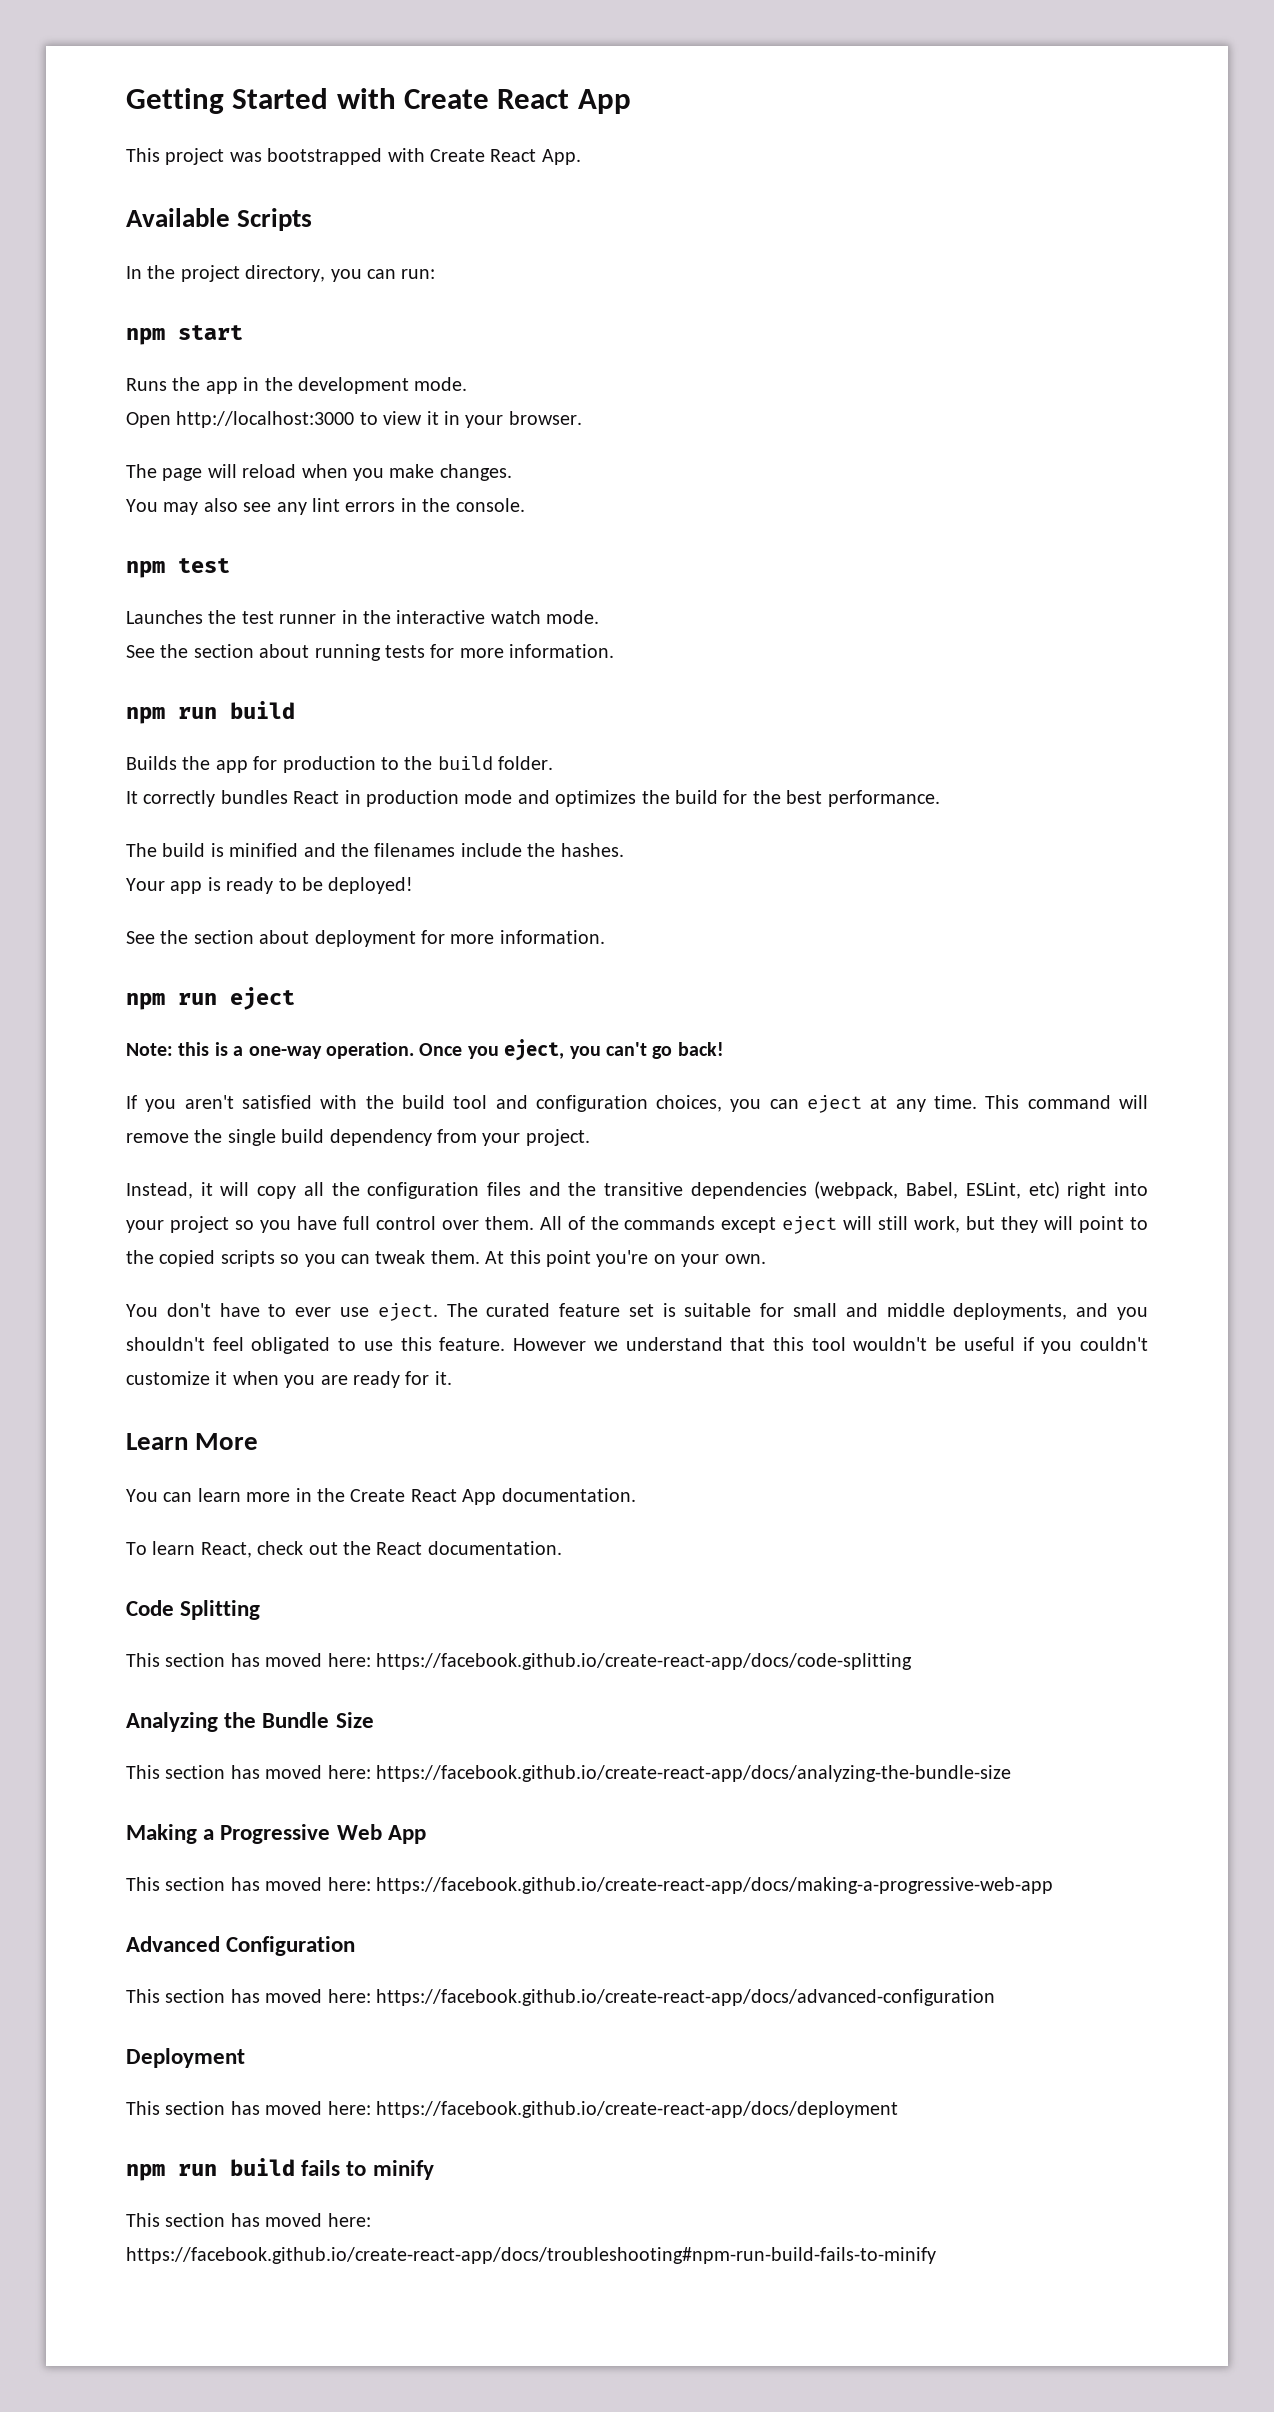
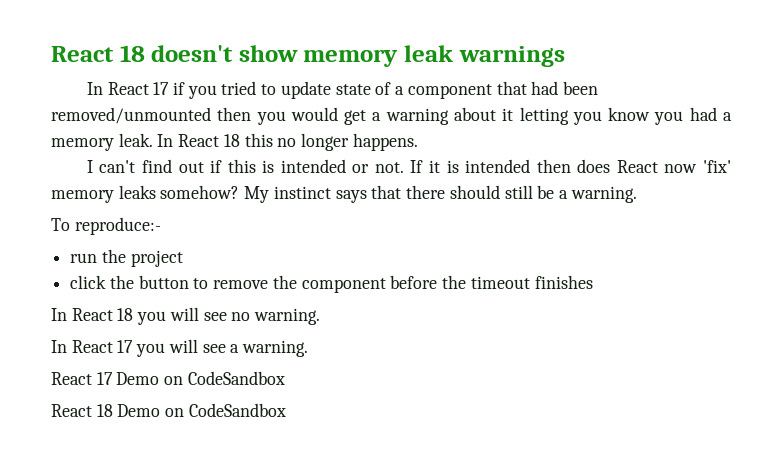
- Getting Started with Create React App
- This project was bootstrapped with Create React App.
- Available Scripts
- In the project directory, you can run:
- npm start
- Runs the app in the development mode.
- Open http://localhost:3000 to view it in your browser.
- The page will reload when you make changes.
- You may also see any lint errors in the console.
- npm test
- Launches the test runner in the interactive watch mode.
- See the section about running tests for more information.
- npm run build
- Builds the app for production to the build folder.
- It correctly bundles React in production mode and optimizes the build for the best performance.
- The build is minified and the filenames include the hashes.
- Your app is ready to be deployed!
- See the section about deployment for more information.
- npm run eject
- Note: this is a one-way operation. Once you eject, you can't go back!
- If you aren't satisfied with the build tool and configuration choices, you can eject at any time. This command will remove the single build dependency from your project.
- Instead, it will copy all the configuration files and the transitive dependencies (webpack, Babel, ESLint, etc) right into your project so you have full control over them. All of the commands except eject will still work, but they will point to the copied scripts so you can tweak them. At this point you're on your own.
- You don't have to ever use eject. The curated feature set is suitable for small and middle deployments, and you shouldn't feel obligated to use this feature. However we understand that this tool wouldn't be useful if you couldn't customize it when you are ready for it.
- Learn More
- You can learn more in the Create React App documentation.
- To learn React, check out the React documentation.
- Code Splitting
- This section has moved here: https://facebook.github.io/create-react-app/docs/code-splitting
- Analyzing the Bundle Size
- This section has moved here: https://facebook.github.io/create-react-app/docs/analyzing-the-bundle-size
- Making a Progressive Web App
- This section has moved here: https://facebook.github.io/create-react-app/docs/making-a-progressive-web-app
- Advanced Configuration
- This section has moved here: https://facebook.github.io/create-react-app/docs/advanced-configuration
- Deployment
- This section has moved here: https://facebook.github.io/create-react-app/docs/deployment
- npm run build fails to minify
- This section has moved here: https://facebook.github.io/create-react-app/docs/troubleshooting#npm-run-build-fails-to-minify
+ React 18 doesn't show memory leak warnings
+ In React 17 if you tried to update state of a component that had been removed/unmounted then you would get a warning about it letting you know you had a memory leak. In React 18 this no longer happens.
+ I can't find out if this is intended or not. If it is intended then does React now 'fix' memory leaks somehow? My instinct says that there should still be a warning.
+ To reproduce:-
+ run the project
+ click the button to remove the component before the timeout finishes
+ In React 18 you will see no warning.
+ In React 17 you will see a warning.
+ React 17 Demo on CodeSandbox
+ React 18 Demo on CodeSandbox

